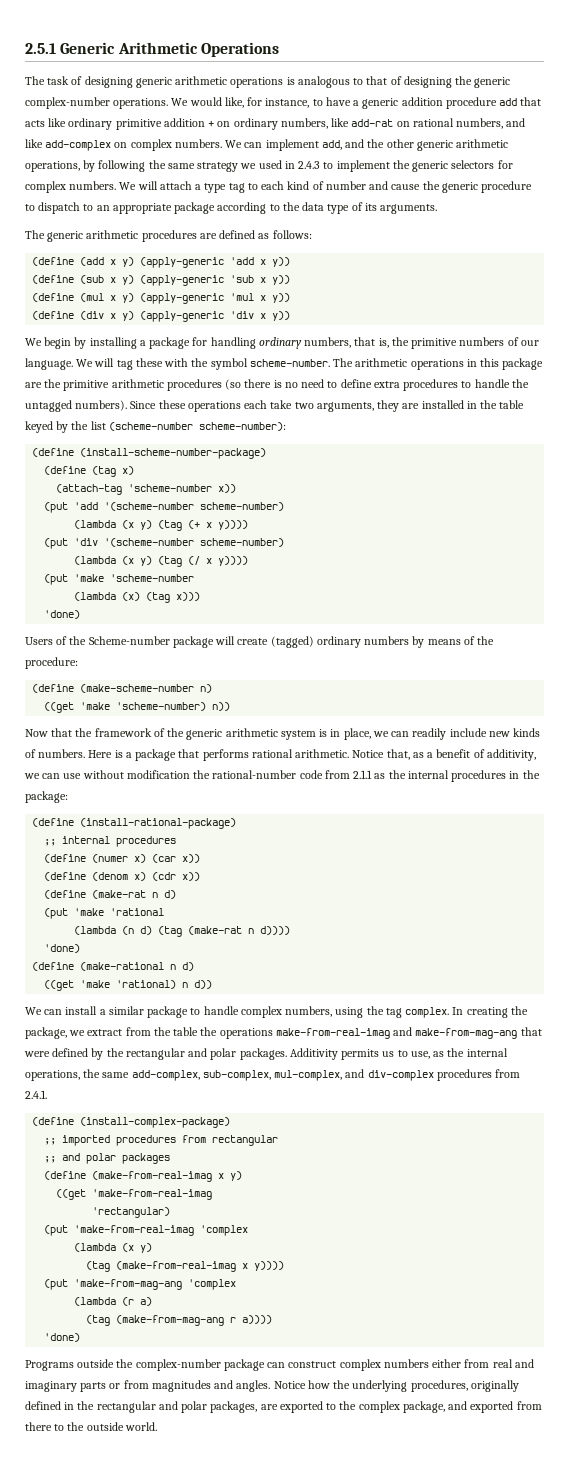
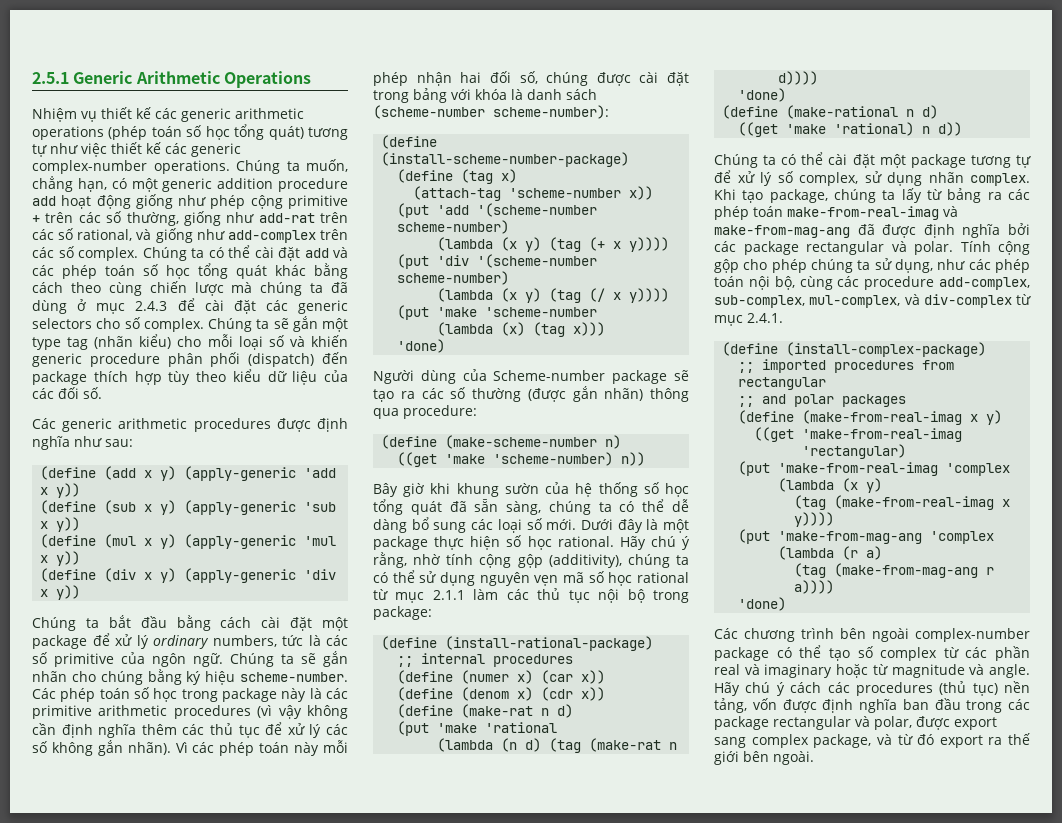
- The task of designing generic arithmetic operations is analogous to that of designing the generic complex-number operations. We would like, for instance, to have a generic addition procedure add that acts like ordinary primitive addition + on ordinary numbers, like add-rat on rational numbers, and like add-complex on complex numbers. We can implement add, and the other generic arithmetic operations, by following the same strategy we used in 2.4.3 to implement the generic selectors for complex numbers. We will attach a type tag to each kind of number and cause the generic procedure to dispatch to an appropriate package according to the data type of its arguments.
- The generic arithmetic procedures are defined as follows:
+ Nhiệm vụ thiết kế các generic arithmetic operations (phép toán số học tổng quát) tương tự như việc thiết kế các generic complex-number operations. Chúng ta muốn, chẳng hạn, có một generic addition procedure add hoạt động giống như phép cộng primitive + trên các số thường, giống như add-rat trên các số rational, và giống như add-complex trên các số complex. Chúng ta có thể cài đặt add và các phép toán số học tổng quát khác bằng cách theo cùng chiến lược mà chúng ta đã dùng ở mục 2.4.3 để cài đặt các generic selectors cho số complex. Chúng ta sẽ gắn một type tag (nhãn kiểu) cho mỗi loại số và khiến generic procedure phân phối (dispatch) đến package thích hợp tùy theo kiểu dữ liệu của các đối số.
+ Các generic arithmetic procedures được định nghĩa như sau:
- We begin by installing a package for handling ordinary numbers, that is, the primitive numbers of our language. We will tag these with the symbol scheme-number. The arithmetic operations in this package are the primitive arithmetic procedures (so there is no need to define extra procedures to handle the untagged numbers). Since these operations each take two arguments, they are installed in the table keyed by the list (scheme-number scheme-number):
+ Chúng ta bắt đầu bằng cách cài đặt một package để xử lý ordinary numbers, tức là các số primitive của ngôn ngữ. Chúng ta sẽ gắn nhãn cho chúng bằng ký hiệu scheme-number. Các phép toán số học trong package này là các primitive arithmetic procedures (vì vậy không cần định nghĩa thêm các thủ tục để xử lý các số không gắn nhãn). Vì các phép toán này mỗi phép nhận hai đối số, chúng được cài đặt trong bảng với khóa là danh sách (scheme-number scheme-number):
- Users of the Scheme-number package will create (tagged) ordinary numbers by means of the procedure:
+ Người dùng của Scheme-number package sẽ tạo ra các số thường (được gắn nhãn) thông qua procedure:
- Now that the framework of the generic arithmetic system is in place, we can readily include new kinds of numbers. Here is a package that performs rational arithmetic. Notice that, as a benefit of additivity, we can use without modification the rational-number code from 2.1.1 as the internal procedures in the package:
+ Bây giờ khi khung sườn của hệ thống số học tổng quát đã sẵn sàng, chúng ta có thể dễ dàng bổ sung các loại số mới. Dưới đây là một package thực hiện số học rational. Hãy chú ý rằng, nhờ tính cộng gộp (additivity), chúng ta có thể sử dụng nguyên vẹn mã số học rational từ mục 2.1.1 làm các thủ tục nội bộ trong package:
- We can install a similar package to handle complex numbers, using the tag complex. In creating the package, we extract from the table the operations make-from-real-imag and make-from-mag-ang that were defined by the rectangular and polar packages. Additivity permits us to use, as the internal operations, the same add-complex, sub-complex, mul-complex, and div-complex procedures from 2.4.1.
+ Chúng ta có thể cài đặt một package tương tự để xử lý số complex, sử dụng nhãn complex. Khi tạo package, chúng ta lấy từ bảng ra các phép toán make-from-real-imag và make-from-mag-ang đã được định nghĩa bởi các package rectangular và polar. Tính cộng gộp cho phép chúng ta sử dụng, như các phép toán nội bộ, cùng các procedure add-complex, sub-complex, mul-complex, và div-complex từ mục 2.4.1.
- Programs outside the complex-number package can construct complex numbers either from real and imaginary parts or from magnitudes and angles. Notice how the underlying procedures, originally defined in the rectangular and polar packages, are exported to the complex package, and exported from there to the outside world.
+ Các chương trình bên ngoài complex-number package có thể tạo số complex từ các phần real và imaginary hoặc từ magnitude và angle. Hãy chú ý cách các procedures (thủ tục) nền tảng, vốn được định nghĩa ban đầu trong các package rectangular và polar, được export sang complex package, và từ đó export ra thế giới bên ngoài.

